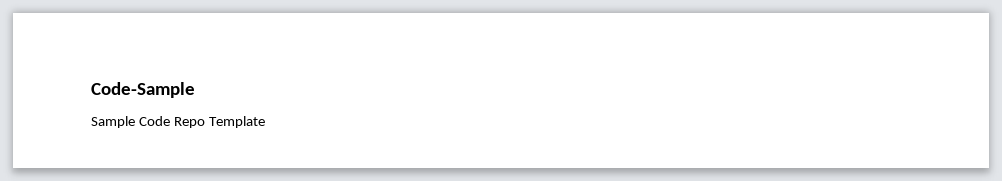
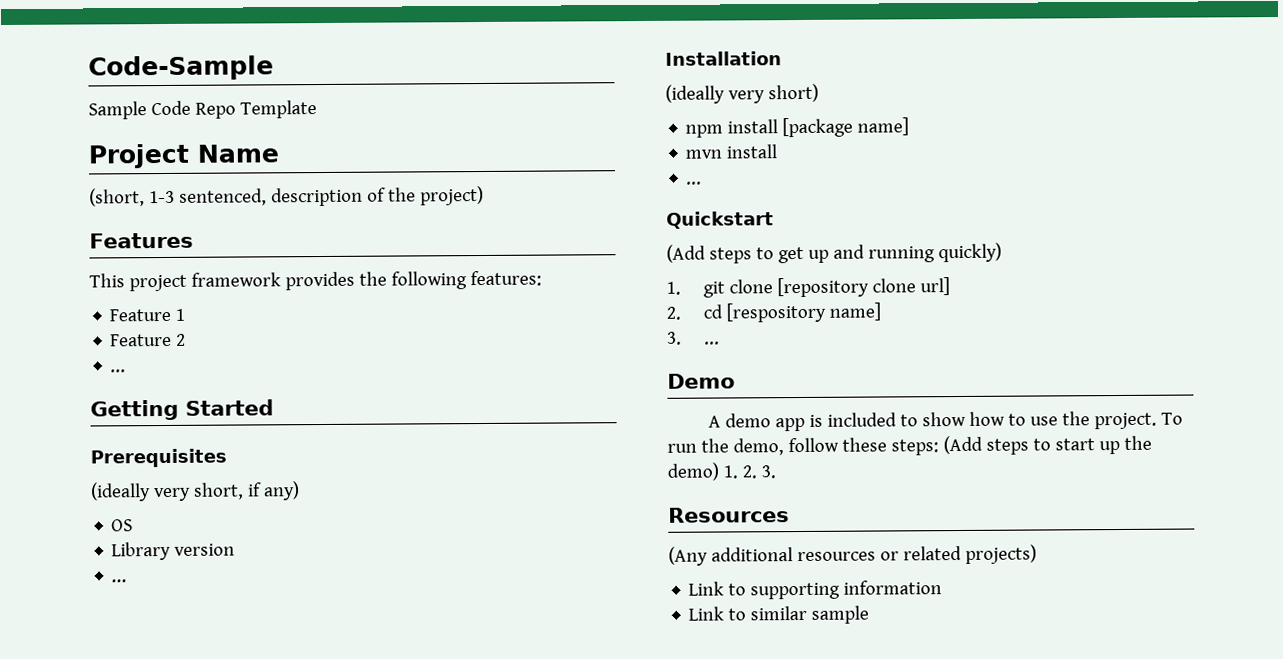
+ Project Name
+ (short, 1-3 sentenced, description of the project)
+ Features
+ This project framework provides the following features:
+ Feature 1
+ Feature 2
+ ...
+ Getting Started
+ Prerequisites
+ (ideally very short, if any)
+ OS
+ Library version
+ ...
+ Installation
+ (ideally very short)
+ npm install [package name]
+ mvn install
+ ...
+ Quickstart
+ (Add steps to get up and running quickly)
+ 1. git clone [repository clone url]
+ 2. cd [respository name]
+ 3. ...
+ Demo
+ A demo app is included to show how to use the project. To run the demo, follow these steps: (Add steps to start up the demo) 1. 2. 3.
+ Resources
+ (Any additional resources or related projects)
+ Link to supporting information
+ Link to similar sample

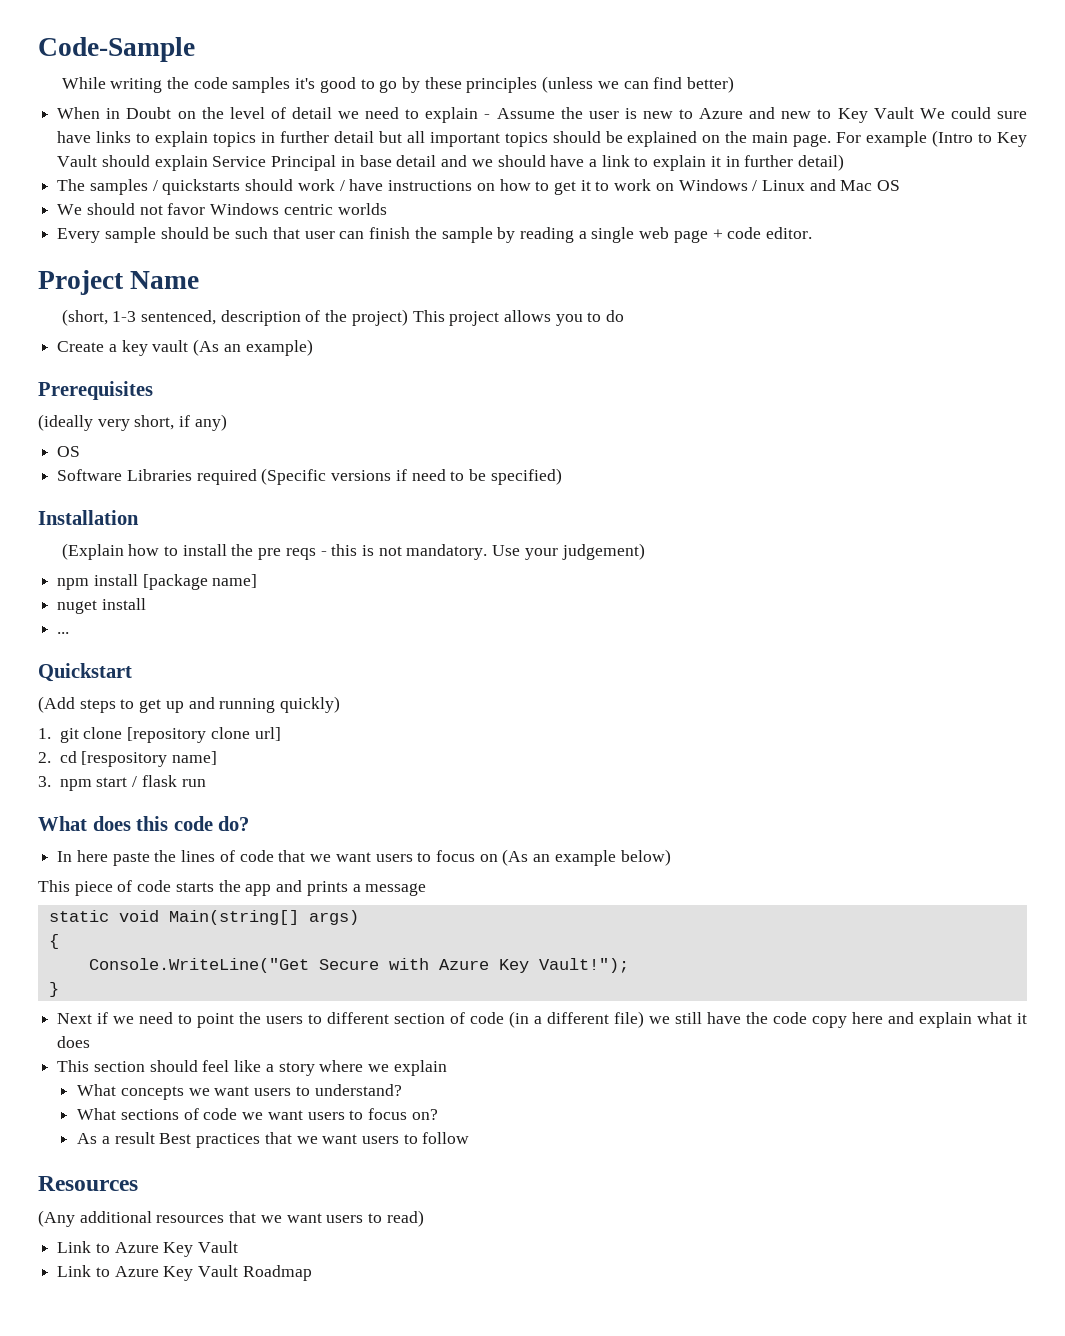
- Sample Code Repo Template
+ While writing the code samples it's good to go by these principles (unless we can find better)
+ When in Doubt on the level of detail we need to explain - Assume the user is new to Azure and new to Key Vault We could sure have links to explain topics in further detail but all important topics should be explained on the main page. For example (Intro to Key Vault should explain Service Principal in base detail and we should have a link to explain it in further detail)
+ The samples / quickstarts should work / have instructions on how to get it to work on Windows / Linux and Mac OS
+ We should not favor Windows centric worlds
+ Every sample should be such that user can finish the sample by reading a single web page + code editor.
- (short, 1-3 sentenced, description of the project)
- Features
- This project framework provides the following features:
- Feature 1
- Feature 2
- ...
- Getting Started
+ (short, 1-3 sentenced, description of the project) This project allows you to do
+ Create a key vault (As an example)
- Library version
- ...
+ Software Libraries required (Specific versions if need to be specified)
  Installation
- (ideally very short)
+ (Explain how to install the pre reqs - this is not mandatory. Use your judgement)
- mvn install
+ nuget install
- 3. ...
- Demo
- A demo app is included to show how to use the project. To run the demo, follow these steps: (Add steps to start up the demo) 1. 2. 3.
+ 3. npm start / flask run
+ What does this code do?
+ In here paste the lines of code that we want users to focus on (As an example below)
+ This piece of code starts the app and prints a message
+ static void Main(string[] args)
+ {
+ Console.WriteLine("Get Secure with Azure Key Vault!");
+ }
+ Next if we need to point the users to different section of code (in a different file) we still have the code copy here and explain what it does
+ This section should feel like a story where we explain
+ What concepts we want users to understand?
+ What sections of code we want users to focus on?
+ As a result Best practices that we want users to follow
  Resources
- (Any additional resources or related projects)
- Link to supporting information
- Link to similar sample
+ (Any additional resources that we want users to read)
+ Link to Azure Key Vault
+ Link to Azure Key Vault Roadmap

